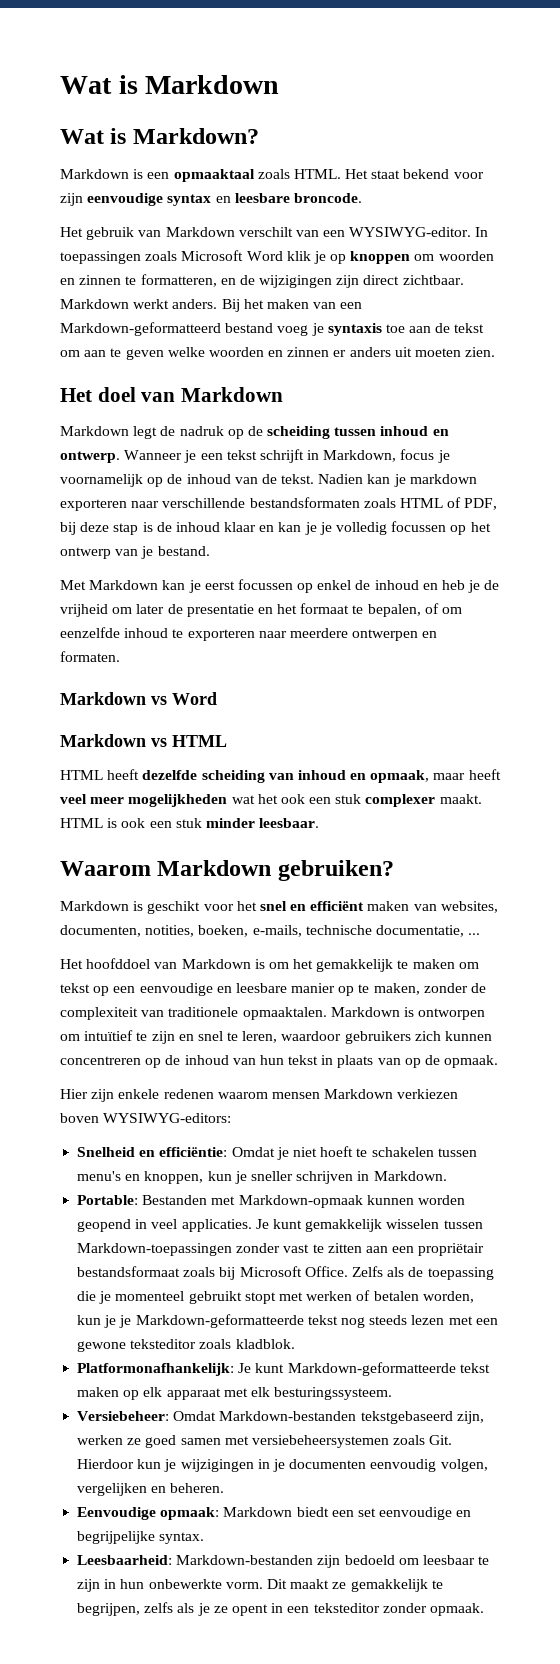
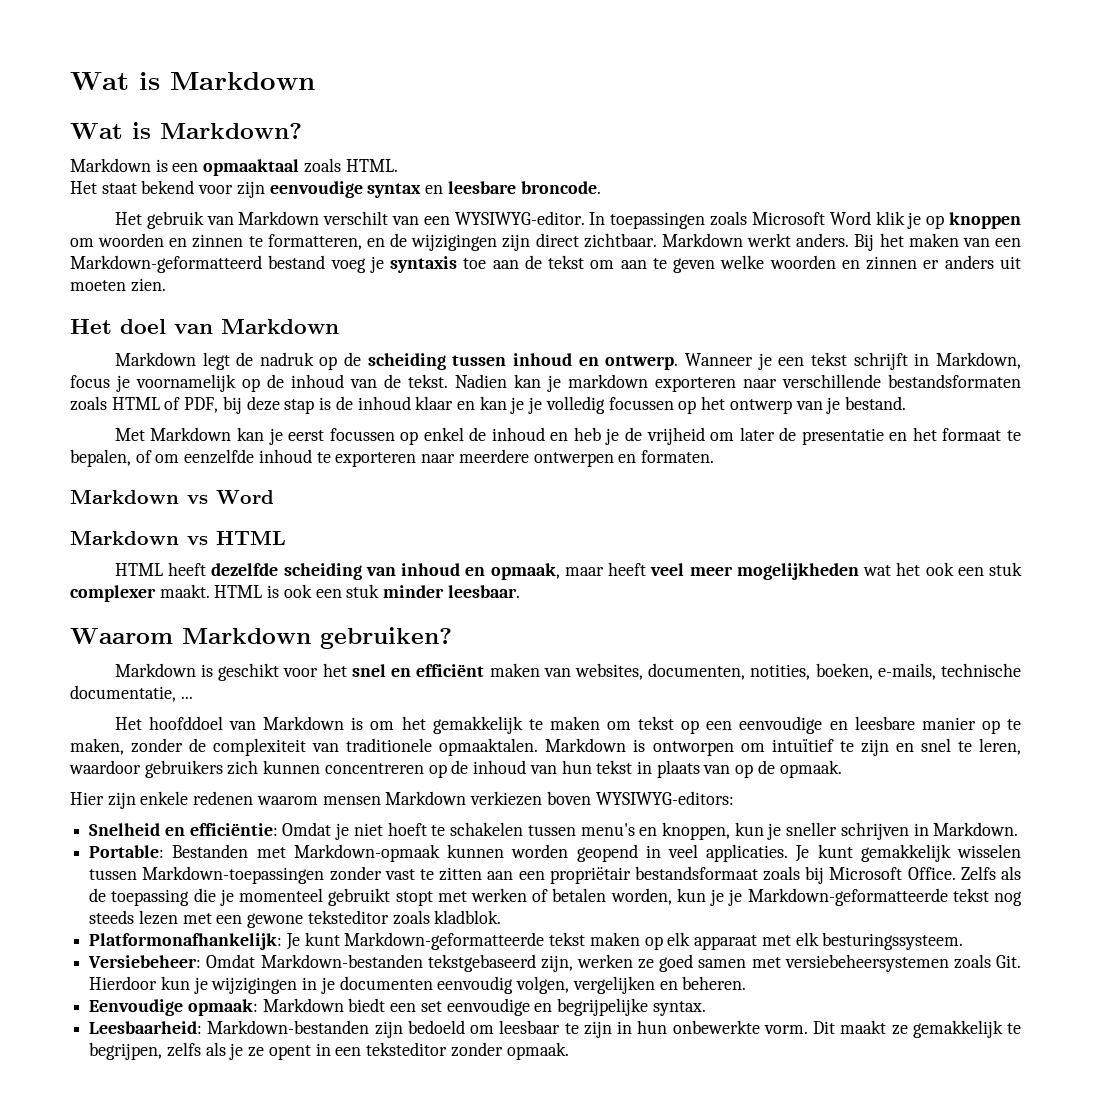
- Markdown is een opmaaktaal zoals HTML. Het staat bekend voor zijn eenvoudige syntax en leesbare broncode.
+ Markdown is een opmaaktaal zoals HTML.
+ Het staat bekend voor zijn eenvoudige syntax en leesbare broncode.

